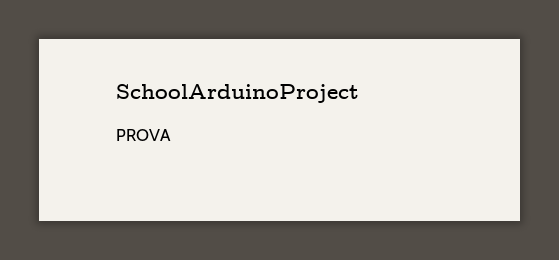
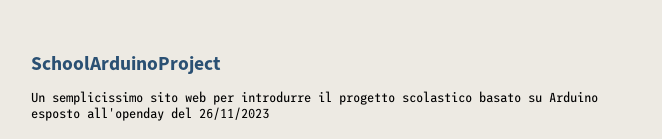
- PROVA
+ Un semplicissimo sito web per introdurre il progetto scolastico basato su Arduino esposto all'openday del 26/11/2023

